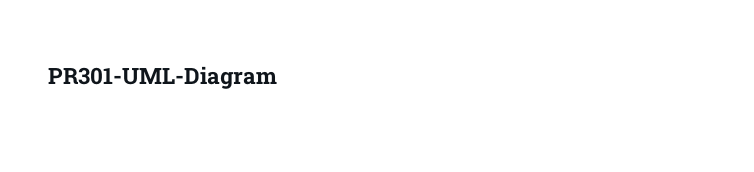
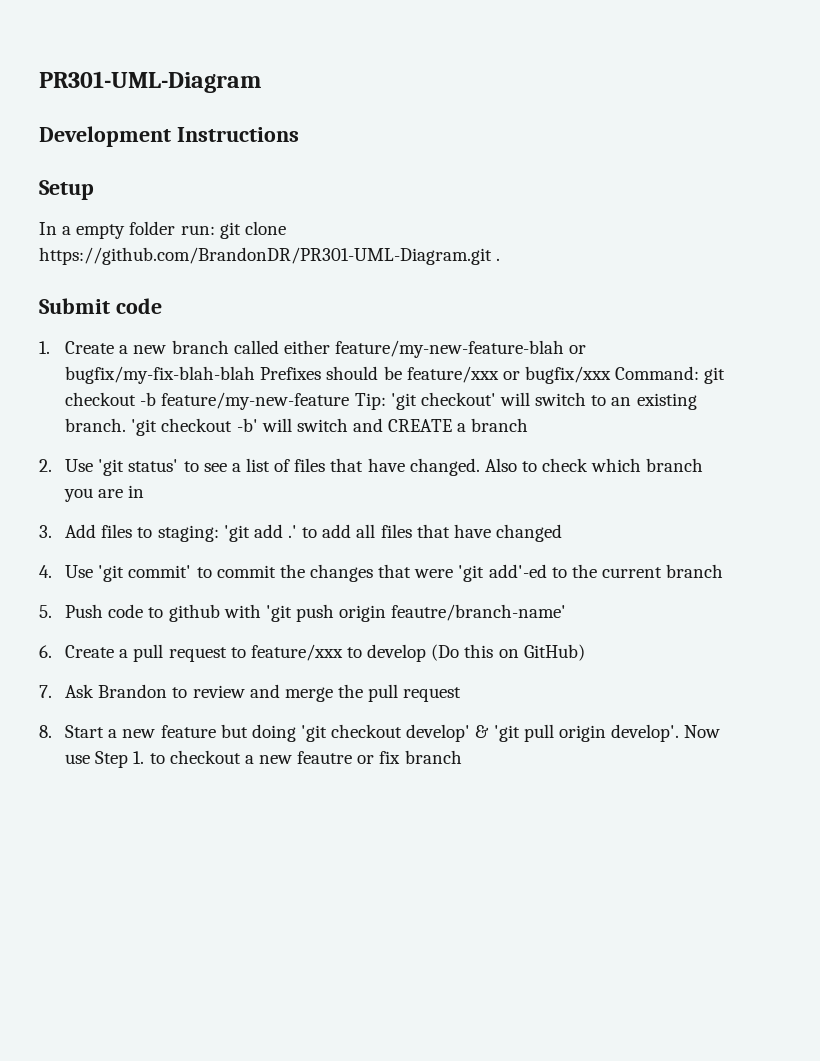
+ Development Instructions
+ Setup
+ In a empty folder run: git clone https://github.com/BrandonDR/PR301-UML-Diagram.git .
+ Submit code
+ 1. Create a new branch called either feature/my-new-feature-blah or bugfix/my-fix-blah-blah Prefixes should be feature/xxx or bugfix/xxx Command: git checkout -b feature/my-new-feature Tip: 'git checkout' will switch to an existing branch. 'git checkout -b' will switch and CREATE a branch
+ 2. Use 'git status' to see a list of files that have changed. Also to check which branch you are in
+ 3. Add files to staging: 'git add .' to add all files that have changed
+ 4. Use 'git commit' to commit the changes that were 'git add'-ed to the current branch
+ 5. Push code to github with 'git push origin feautre/branch-name'
+ 6. Create a pull request to feature/xxx to develop (Do this on GitHub)
+ 7. Ask Brandon to review and merge the pull request
+ 8. Start a new feature but doing 'git checkout develop' & 'git pull origin develop'. Now use Step 1. to checkout a new feautre or fix branch

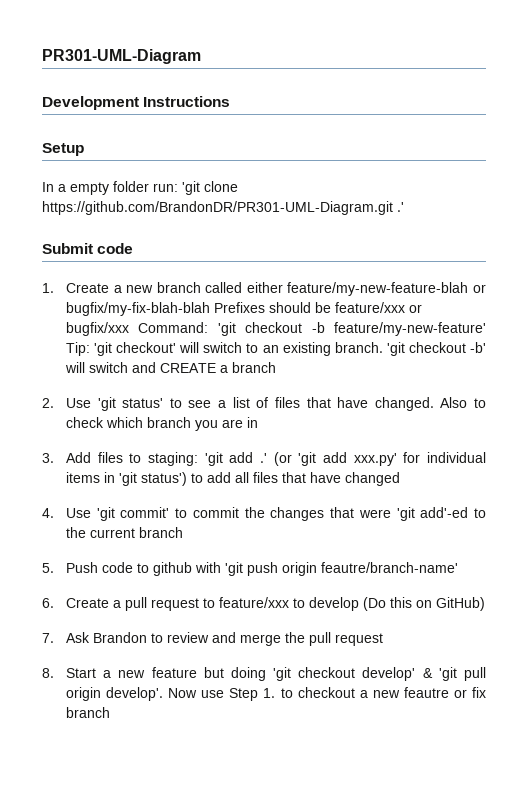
- In a empty folder run: git clone https://github.com/BrandonDR/PR301-UML-Diagram.git .
+ In a empty folder run: 'git clone https://github.com/BrandonDR/PR301-UML-Diagram.git .'
- 1. Create a new branch called either feature/my-new-feature-blah or bugfix/my-fix-blah-blah Prefixes should be feature/xxx or bugfix/xxx Command: git checkout -b feature/my-new-feature Tip: 'git checkout' will switch to an existing branch.
+ 1. Create a new branch called either feature/my-new-feature-blah or bugfix/my-fix-blah-blah Prefixes should be feature/xxx or bugfix/xxx Command: 'git checkout -b feature/my-new-feature' Tip: 'git checkout' will switch to an existing branch.
- 3. Add files to staging: 'git add .' to add all files that have changed
+ 3. Add files to staging: 'git add .' (or 'git add xxx.py' for individual items in 'git status') to add all files that have changed

